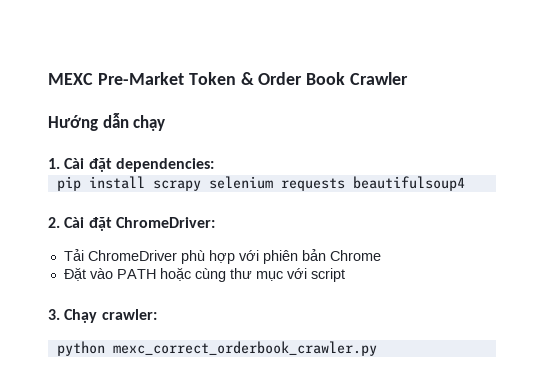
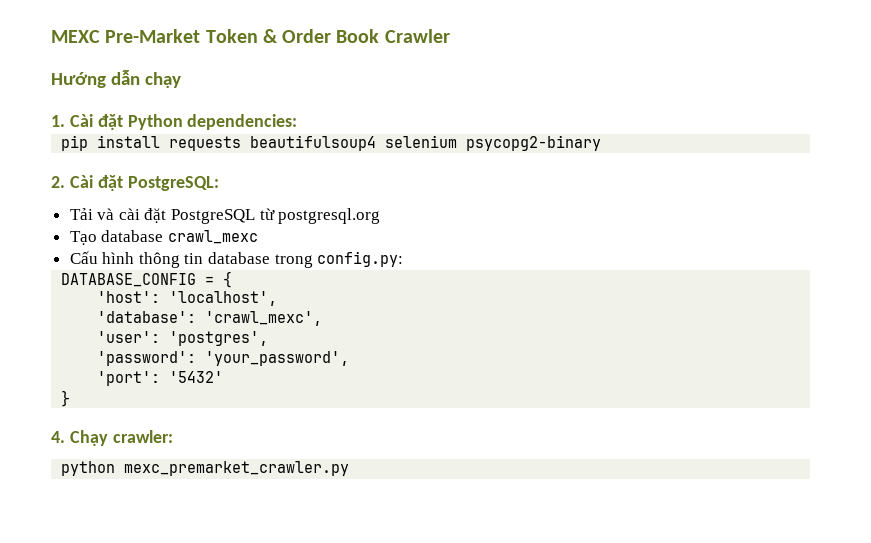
- 1. Cài đặt dependencies:
+ 1. Cài đặt Python dependencies:
- pip install scrapy selenium requests beautifulsoup4
+ pip install requests beautifulsoup4 selenium psycopg2-binary
- 2. Cài đặt ChromeDriver:
+ 2. Cài đặt PostgreSQL:
- Tải ChromeDriver phù hợp với phiên bản Chrome
- Đặt vào PATH hoặc cùng thư mục với script
- 3. Chạy crawler:
+ Tải và cài đặt PostgreSQL từ postgresql.org
+ Tạo database crawl_mexc
+ Cấu hình thông tin database trong config.py:
+ DATABASE_CONFIG = {
+ 'host': 'localhost',
+ 'database': 'crawl_mexc',
+ 'user': 'postgres',
+ 'password': 'your_password',
+ 'port': '5432'
+ }
+ 4. Chạy crawler:
- python mexc_correct_orderbook_crawler.py
+ python mexc_premarket_crawler.py

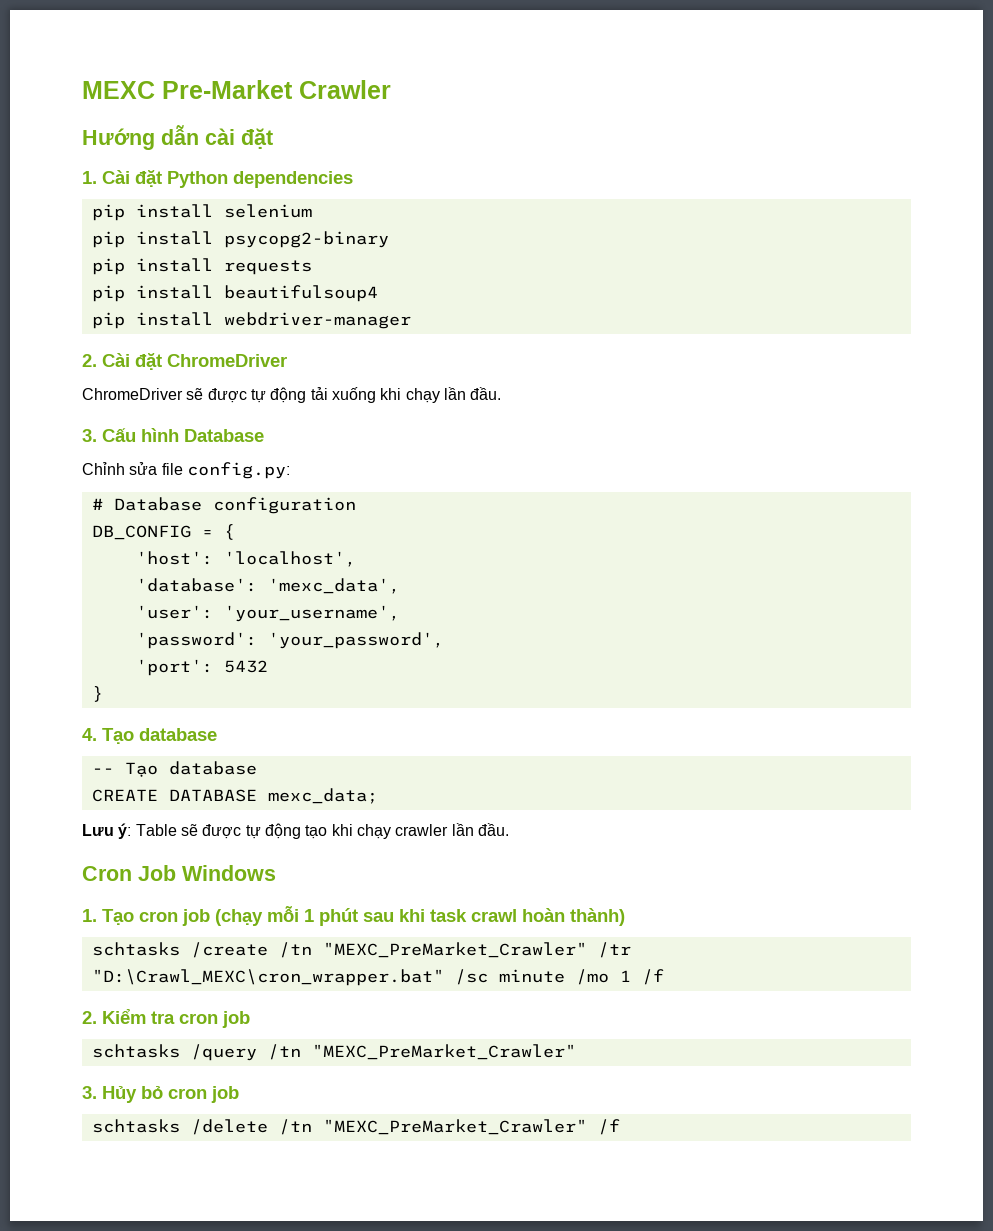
- MEXC Pre-Market Token & Order Book Crawler
+ MEXC Pre-Market Crawler
- Hướng dẫn chạy
+ Hướng dẫn cài đặt
- 1. Cài đặt Python dependencies:
+ 1. Cài đặt Python dependencies
+ pip install selenium
+ pip install psycopg2-binary
- pip install requests beautifulsoup4 selenium psycopg2-binary
+ pip install requests
+ pip install beautifulsoup4
+ pip install webdriver-manager
- 2. Cài đặt PostgreSQL:
- Tải và cài đặt PostgreSQL từ postgresql.org
- Tạo database crawl_mexc
- Cấu hình thông tin database trong config.py:
- DATABASE_CONFIG = {
+ 2. Cài đặt ChromeDriver
+ ChromeDriver sẽ được tự động tải xuống khi chạy lần đầu.
+ 3. Cấu hình Database
+ Chỉnh sửa file config.py:
+ # Database configuration
+ DB_CONFIG = {
- 'database': 'crawl_mexc',
+ 'database': 'mexc_data',
- 'user': 'postgres',
+ 'user': 'your_username',
- 'port': '5432'
+ 'port': 5432
- 4. Chạy crawler:
- python mexc_premarket_crawler.py
+ 4. Tạo database
+ -- Tạo database
+ CREATE DATABASE mexc_data;
+ Lưu ý: Table sẽ được tự động tạo khi chạy crawler lần đầu.
+ Cron Job Windows
+ 1. Tạo cron job (chạy mỗi 1 phút sau khi task crawl hoàn thành)
+ schtasks /create /tn "MEXC_PreMarket_Crawler" /tr "D:\Crawl_MEXC\cron_wrapper.bat" /sc minute /mo 1 /f
+ 2. Kiểm tra cron job
+ schtasks /query /tn "MEXC_PreMarket_Crawler"
+ 3. Hủy bỏ cron job
+ schtasks /delete /tn "MEXC_PreMarket_Crawler" /f

